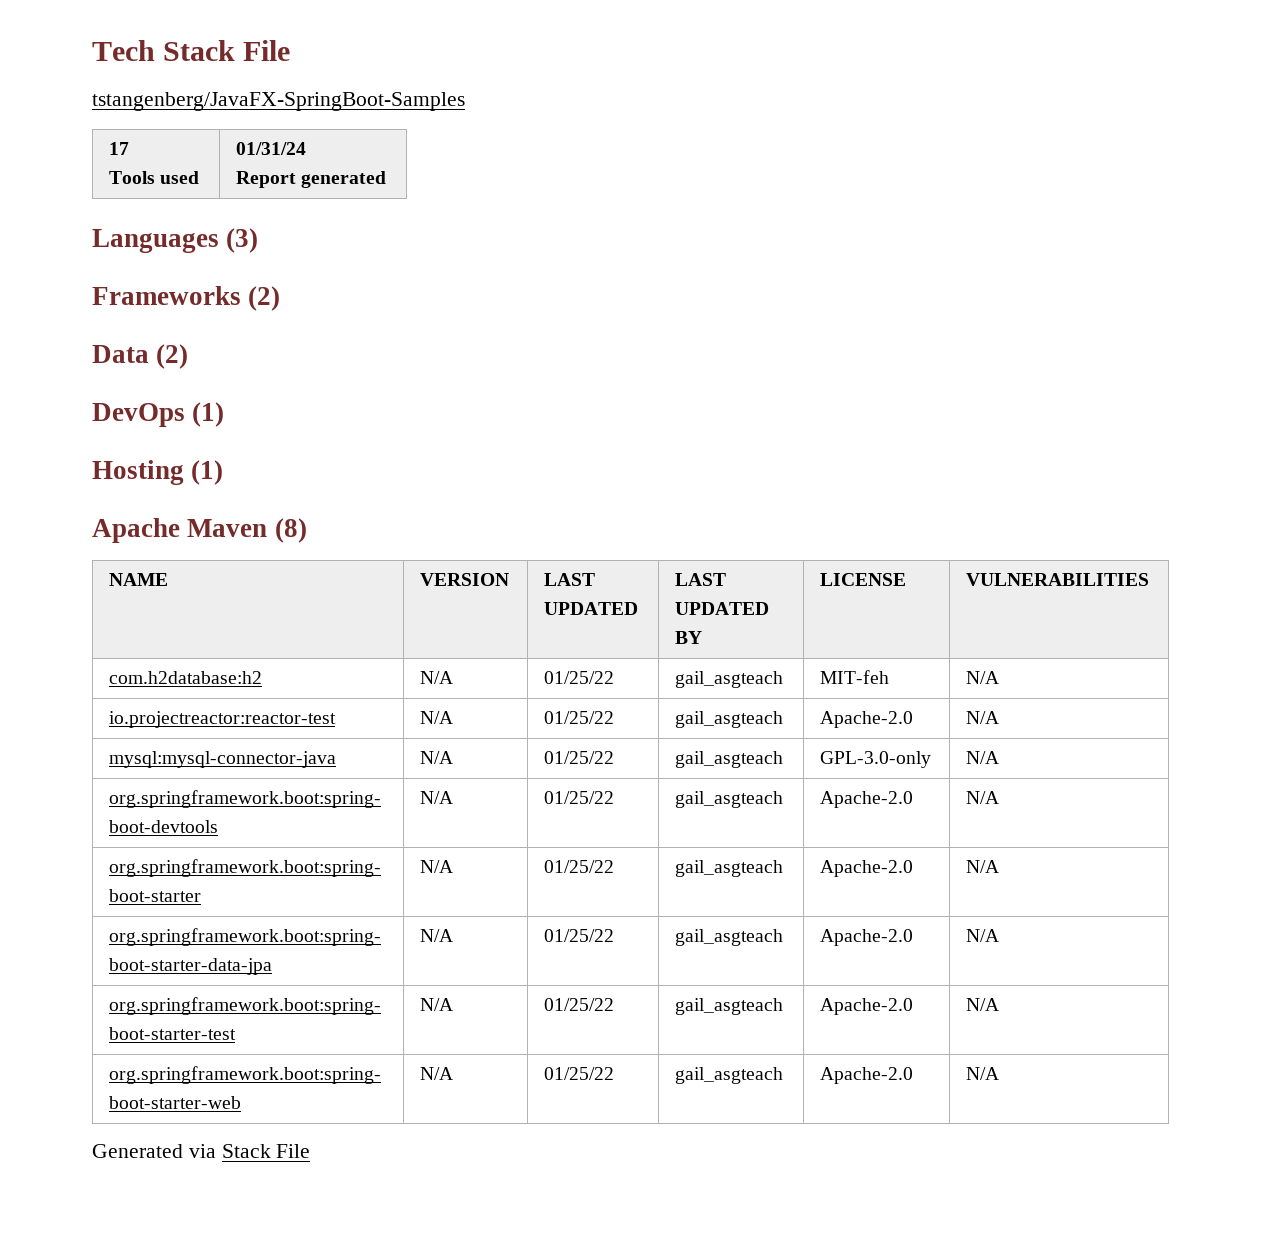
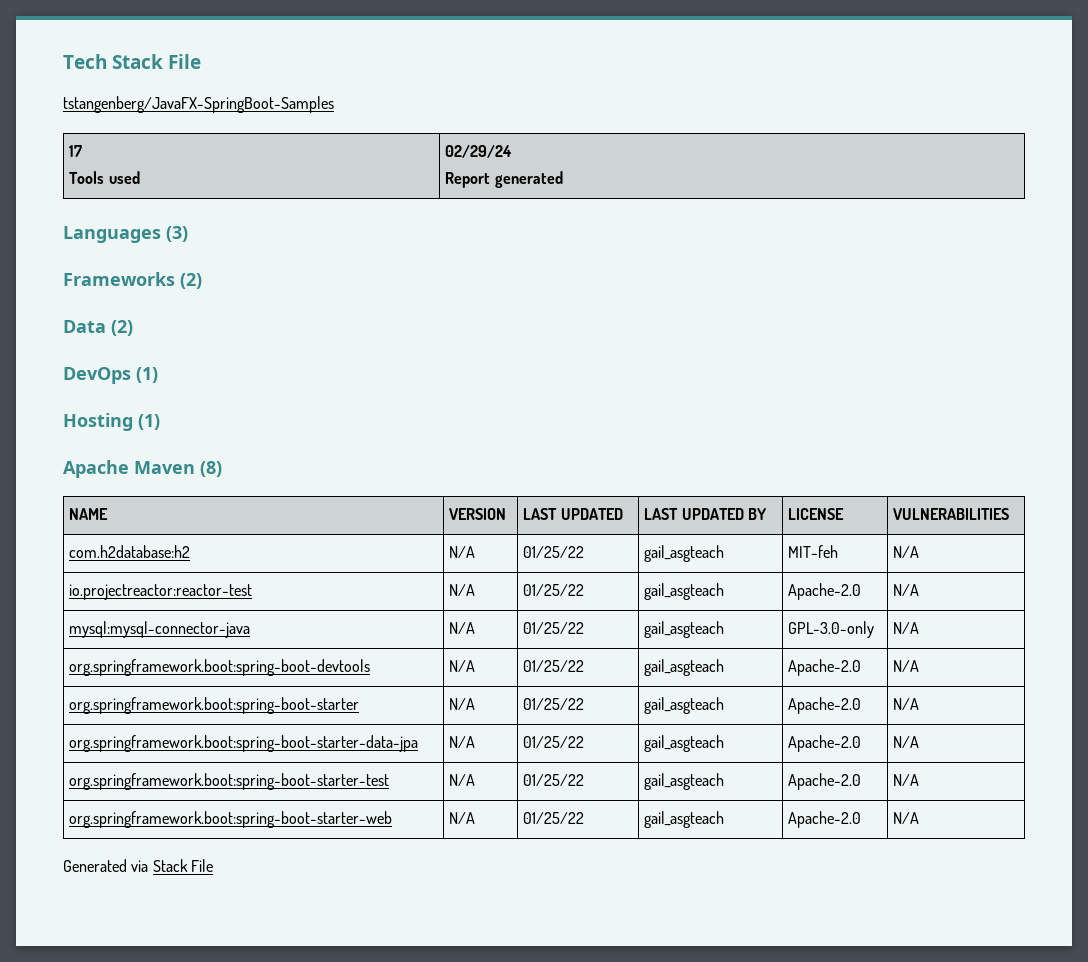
  17
- Tools used | 01/31/24
+ Tools used | 02/29/24

